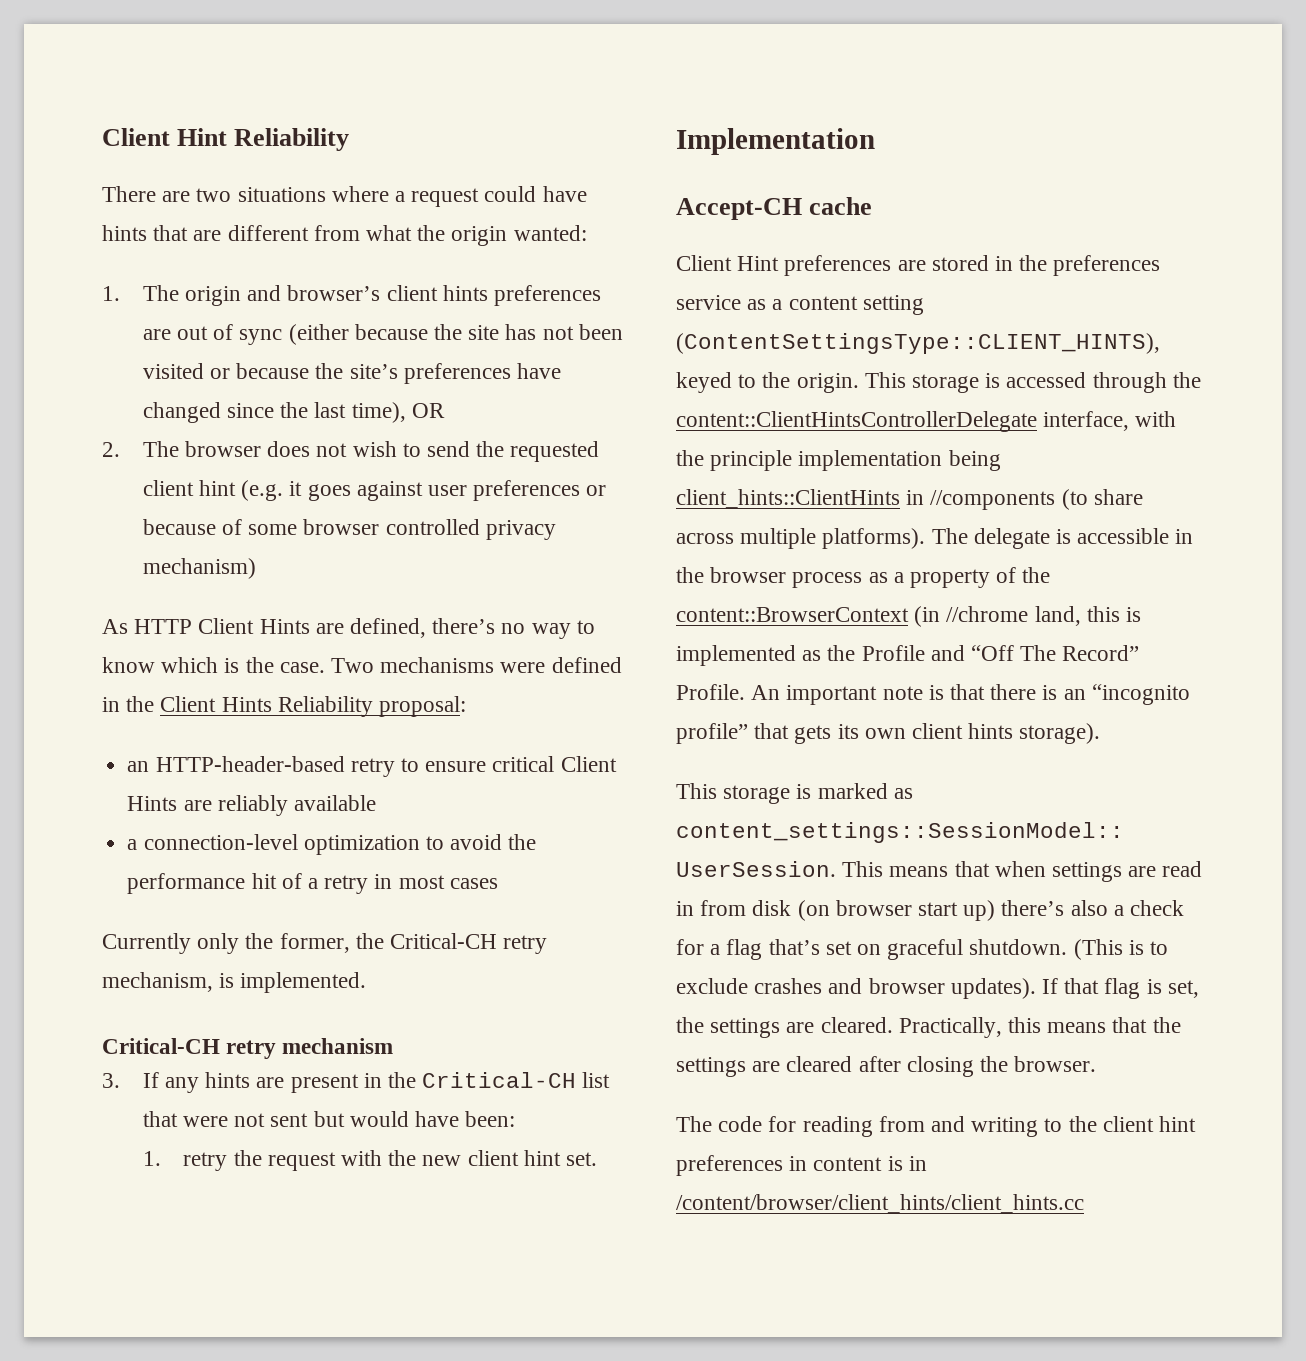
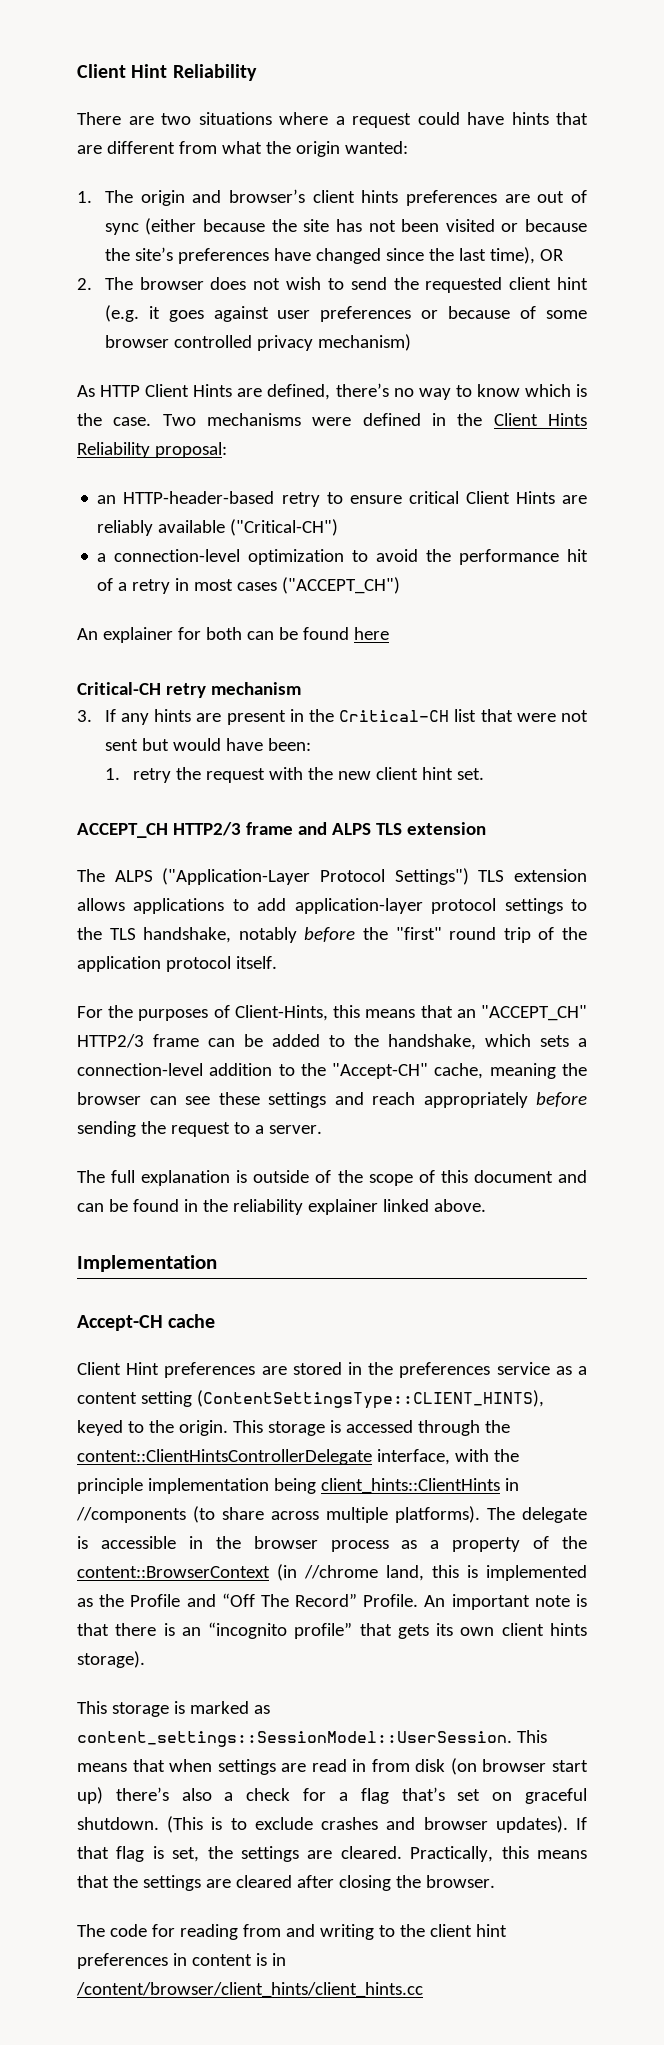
- an HTTP-header-based retry to ensure critical Client Hints are reliably available
+ an HTTP-header-based retry to ensure critical Client Hints are reliably available ("Critical-CH")
- a connection-level optimization to avoid the performance hit of a retry in most cases
- Currently only the former, the Critical-CH retry mechanism, is implemented.
+ a connection-level optimization to avoid the performance hit of a retry in most cases ("ACCEPT_CH")
+ An explainer for both can be found here
+ ACCEPT_CH HTTP2/3 frame and ALPS TLS extension
+ The ALPS ("Application-Layer Protocol Settings") TLS extension allows applications to add application-layer protocol settings to the TLS handshake, notably before the "first" round trip of the application protocol itself.
+ For the purposes of Client-Hints, this means that an "ACCEPT_CH" HTTP2/3 frame can be added to the handshake, which sets a connection-level addition to the "Accept-CH" cache, meaning the browser can see these settings and reach appropriately before sending the request to a server.
+ The full explanation is outside of the scope of this document and can be found in the reliability explainer linked above.

